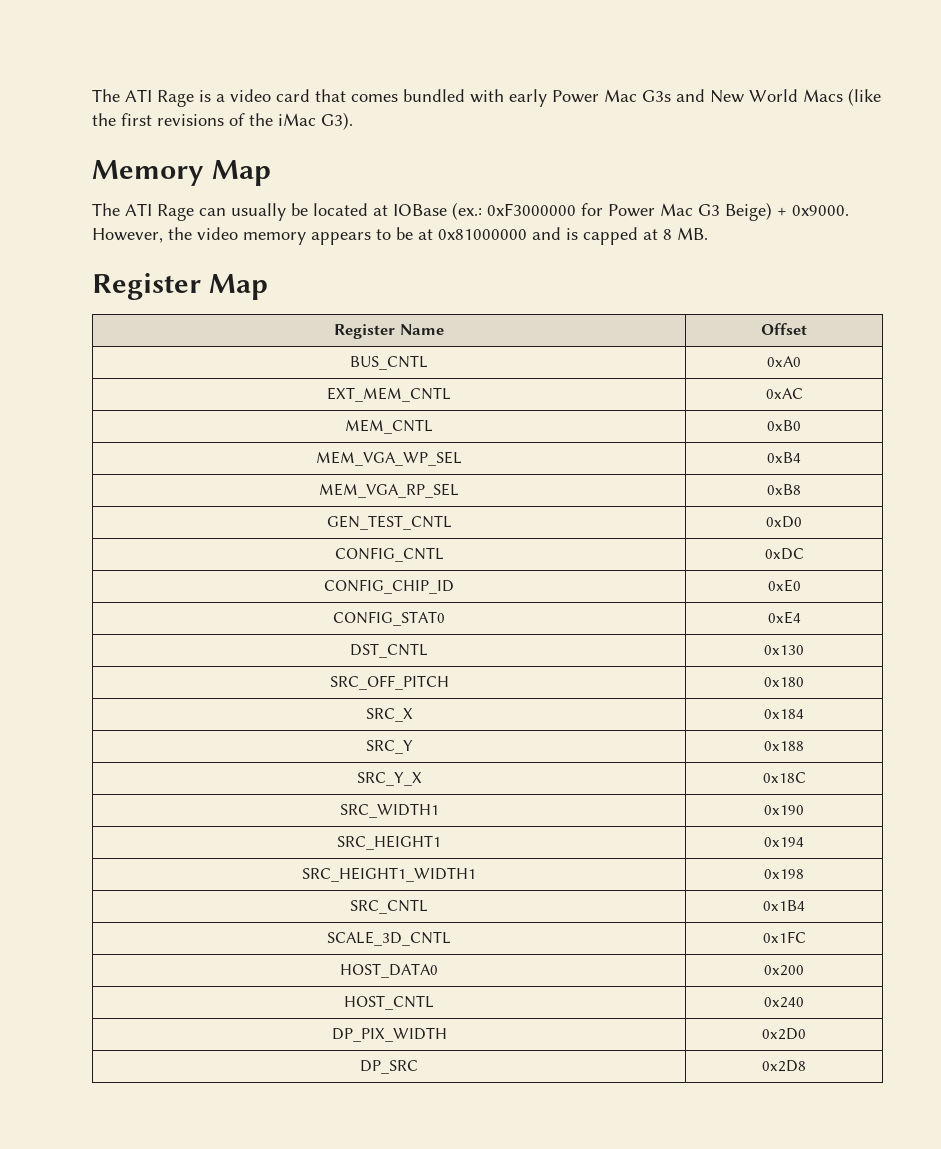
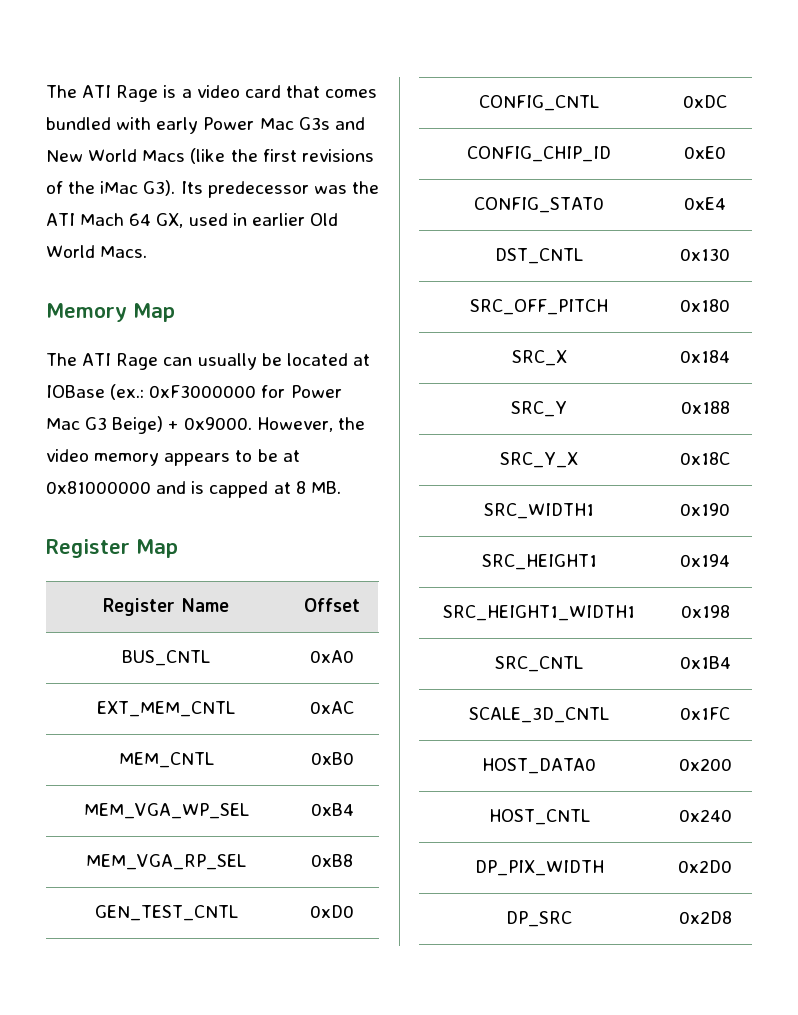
- The ATI Rage is a video card that comes bundled with early Power Mac G3s and New World Macs (like the first revisions of the iMac G3).
+ The ATI Rage is a video card that comes bundled with early Power Mac G3s and New World Macs (like the first revisions of the iMac G3). Its predecessor was the ATI Mach 64 GX, used in earlier Old World Macs.

